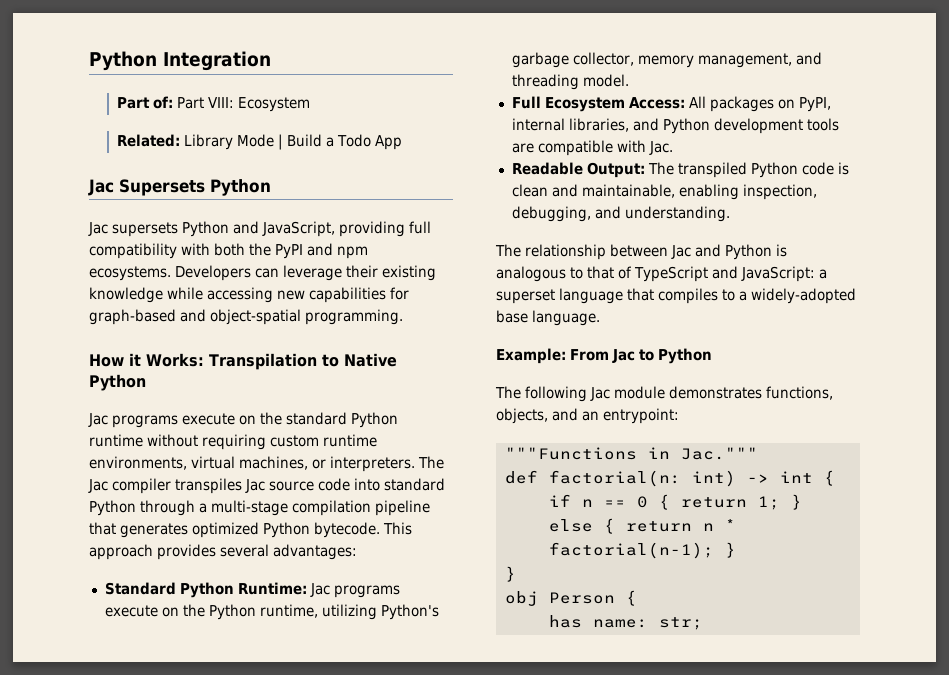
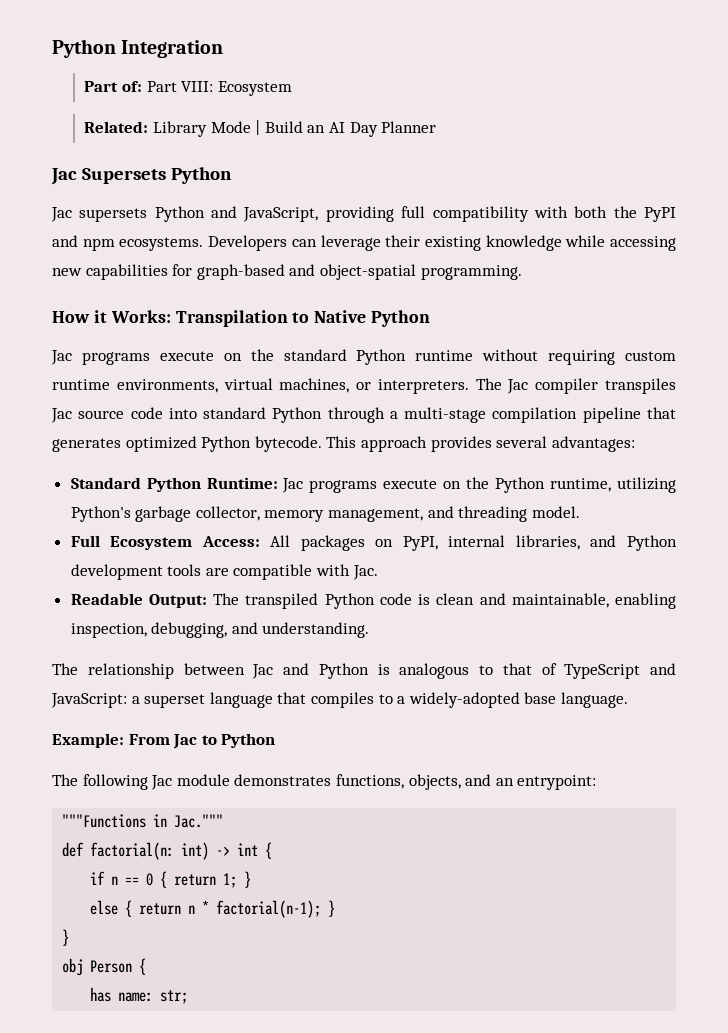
- Related: Library Mode | Build a Todo App
+ Related: Library Mode | Build an AI Day Planner

